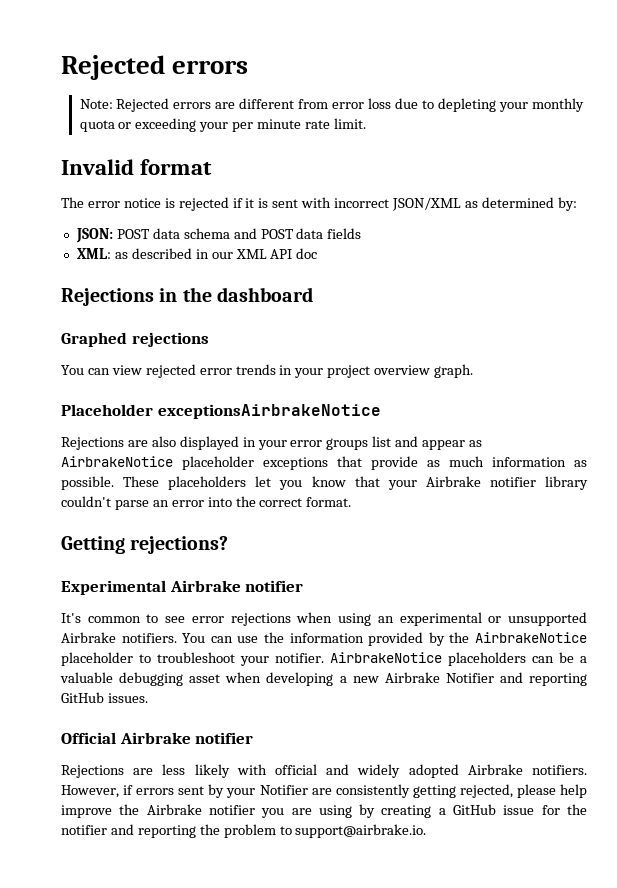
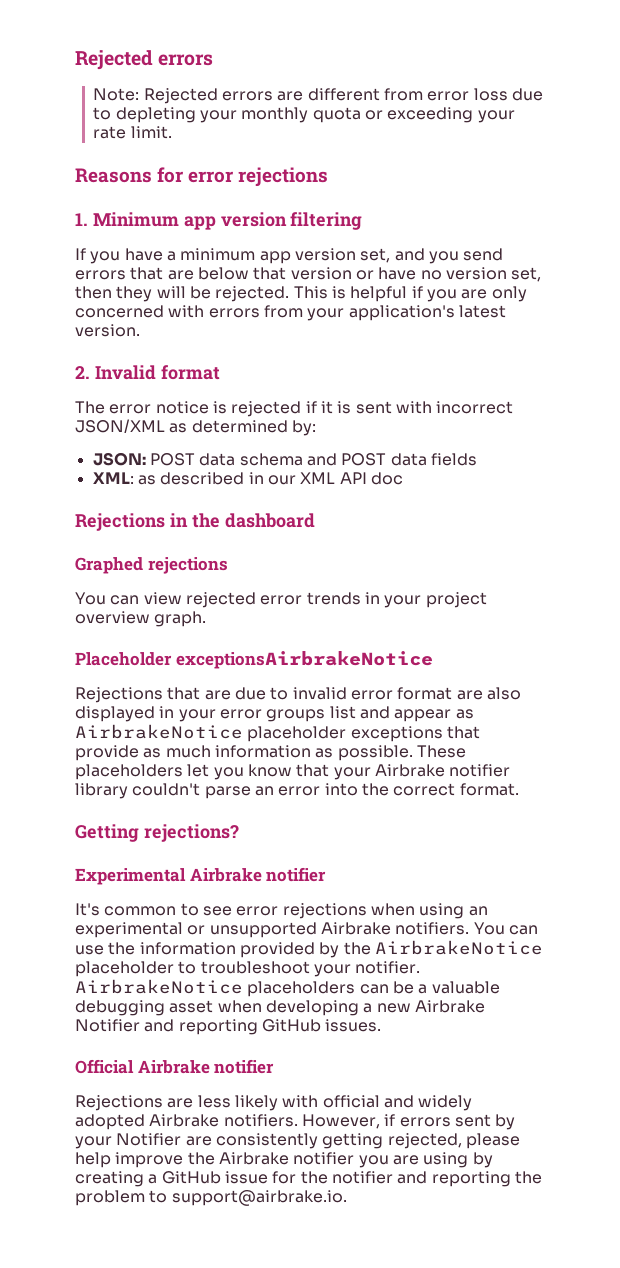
- Note: Rejected errors are different from error loss due to depleting your monthly quota or exceeding your per minute rate limit.
+ Note: Rejected errors are different from error loss due to depleting your monthly quota or exceeding your rate limit.
- Invalid format
+ Reasons for error rejections
+ 1. Minimum app version filtering
+ If you have a minimum app version set, and you send errors that are below that version or have no version set, then they will be rejected. This is helpful if you are only concerned with errors from your application's latest version.
+ 2. Invalid format
- Rejections are also displayed in your error groups list and appear as AirbrakeNotice placeholder exceptions that provide as much information as possible.
+ Rejections that are due to invalid error format are also displayed in your error groups list and appear as AirbrakeNotice placeholder exceptions that provide as much information as possible.

